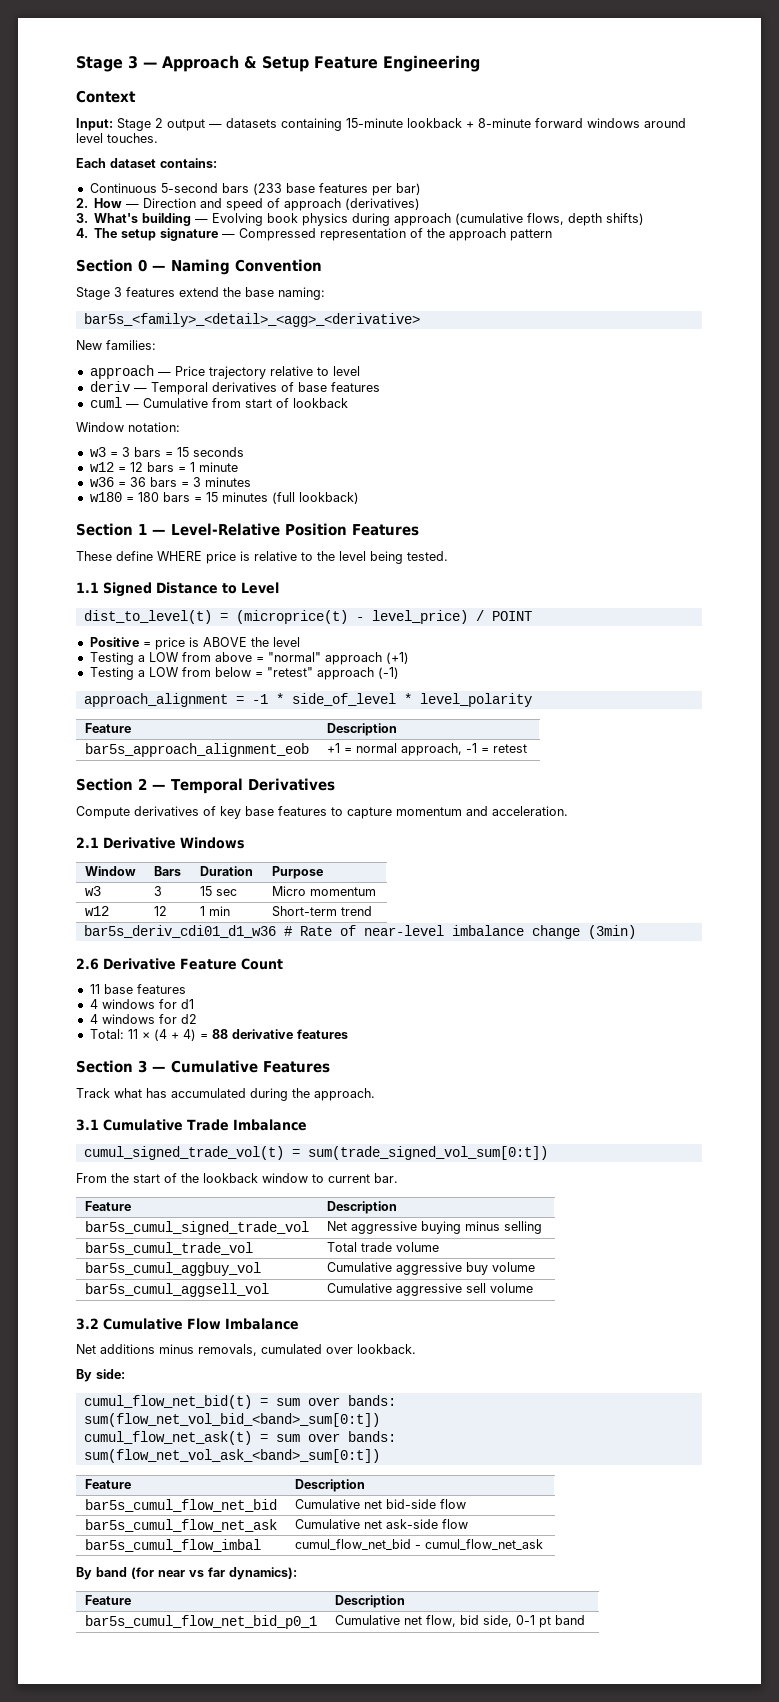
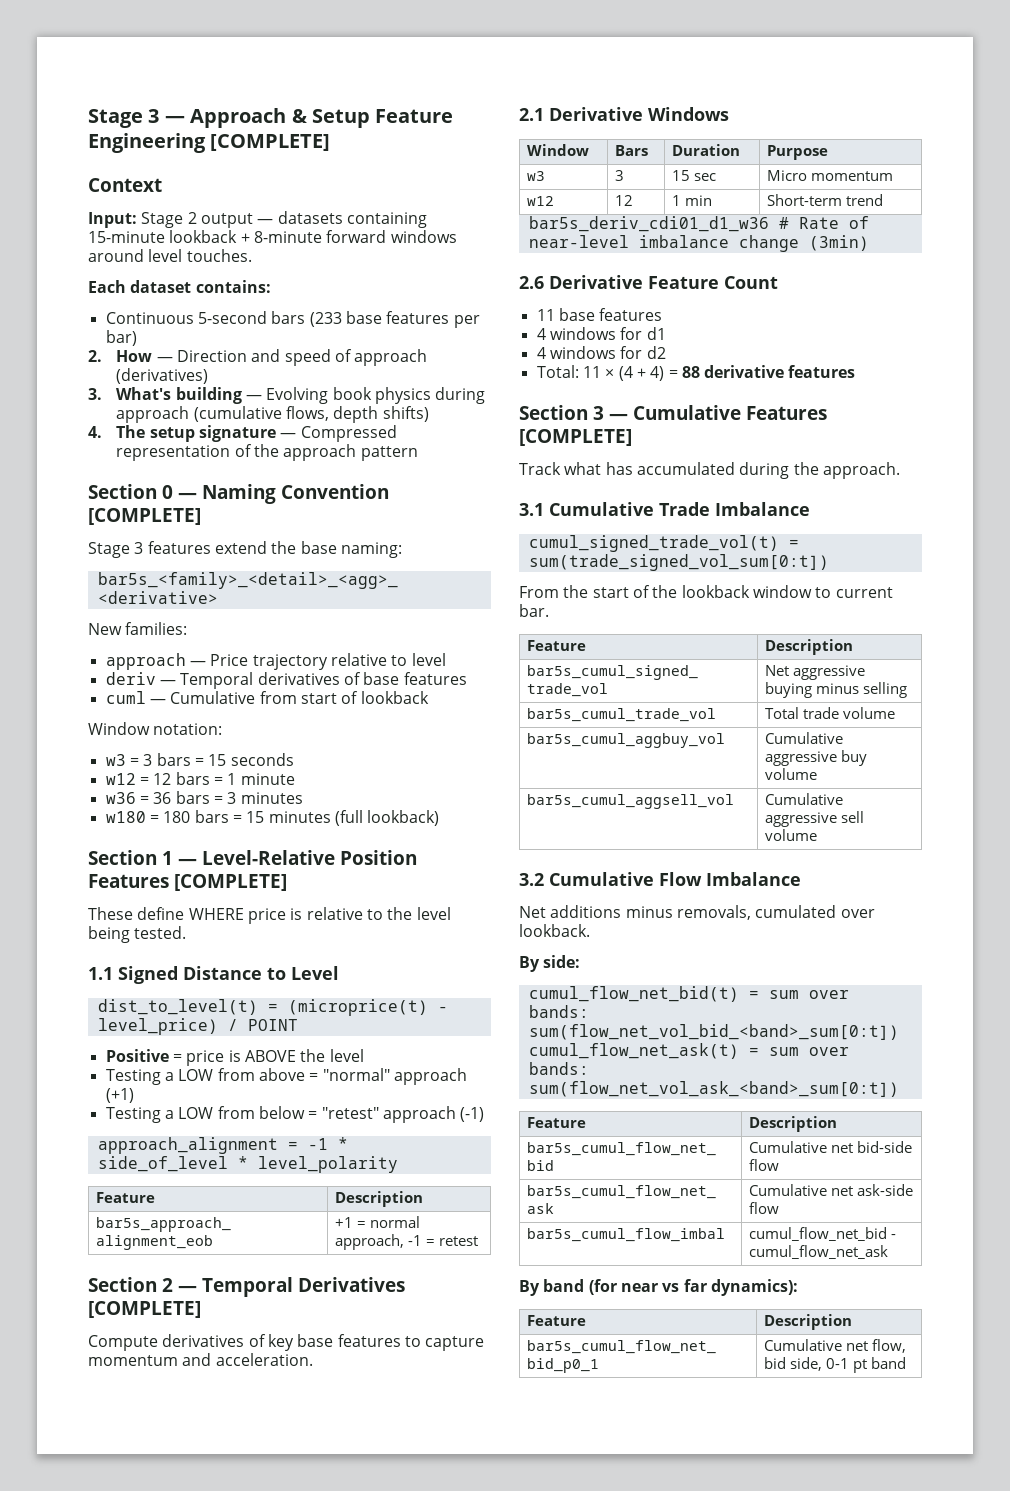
- Stage 3 — Approach & Setup Feature Engineering
+ Stage 3 — Approach & Setup Feature Engineering [COMPLETE]
- Section 0 — Naming Convention
+ Section 0 — Naming Convention [COMPLETE]
- Section 1 — Level-Relative Position Features
+ Section 1 — Level-Relative Position Features [COMPLETE]
- Section 2 — Temporal Derivatives
+ Section 2 — Temporal Derivatives [COMPLETE]
- Section 3 — Cumulative Features
+ Section 3 — Cumulative Features [COMPLETE]

